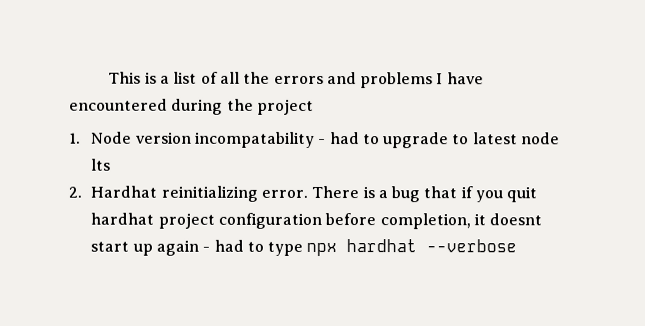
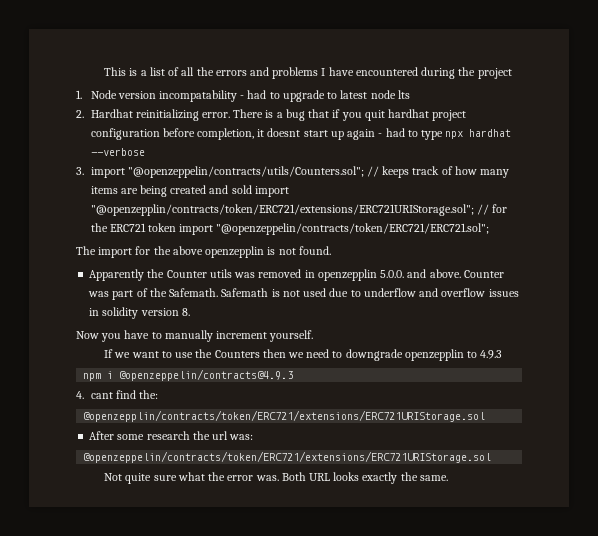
+ 3. import "@openzeppelin/contracts/utils/Counters.sol"; // keeps track of how many items are being created and sold import "@openzepplin/contracts/token/ERC721/extensions/ERC721URIStorage.sol"; // for the ERC721 token import "@openzeppelin/contracts/token/ERC721/ERC721.sol";
+ The import for the above openzepplin is not found.
+ Apparently the Counter utils was removed in openzepplin 5.0.0. and above. Counter was part of the Safemath. Safemath is not used due to underflow and overflow issues in solidity version 8.
+ Now you have to manually increment yourself.
+ If we want to use the Counters then we need to downgrade openzepplin to 4.9.3
+ npm i @openzeppelin/contracts@4.9.3
+ 4. cant find the:
+ @openzepplin/contracts/token/ERC721/extensions/ERC721URIStorage.sol
+ After some research the url was:
+ @openzeppelin/contracts/token/ERC721/extensions/ERC721URIStorage.sol
+ Not quite sure what the error was. Both URL looks exactly the same.

